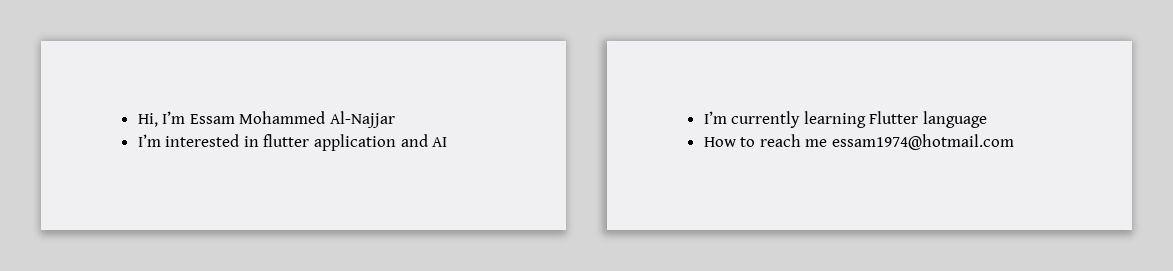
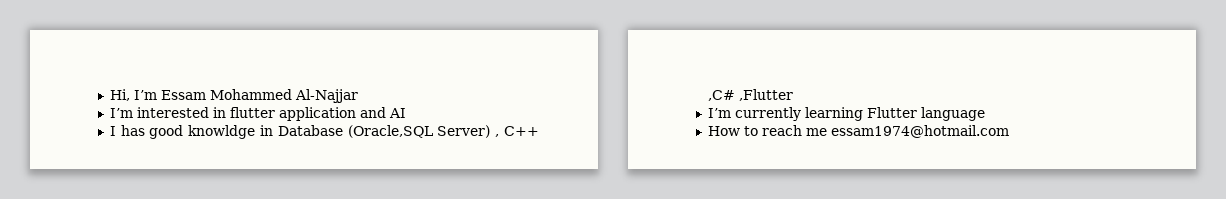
+ I has good knowldge in Database (Oracle,SQL Server) , C++ ,C# ,Flutter

